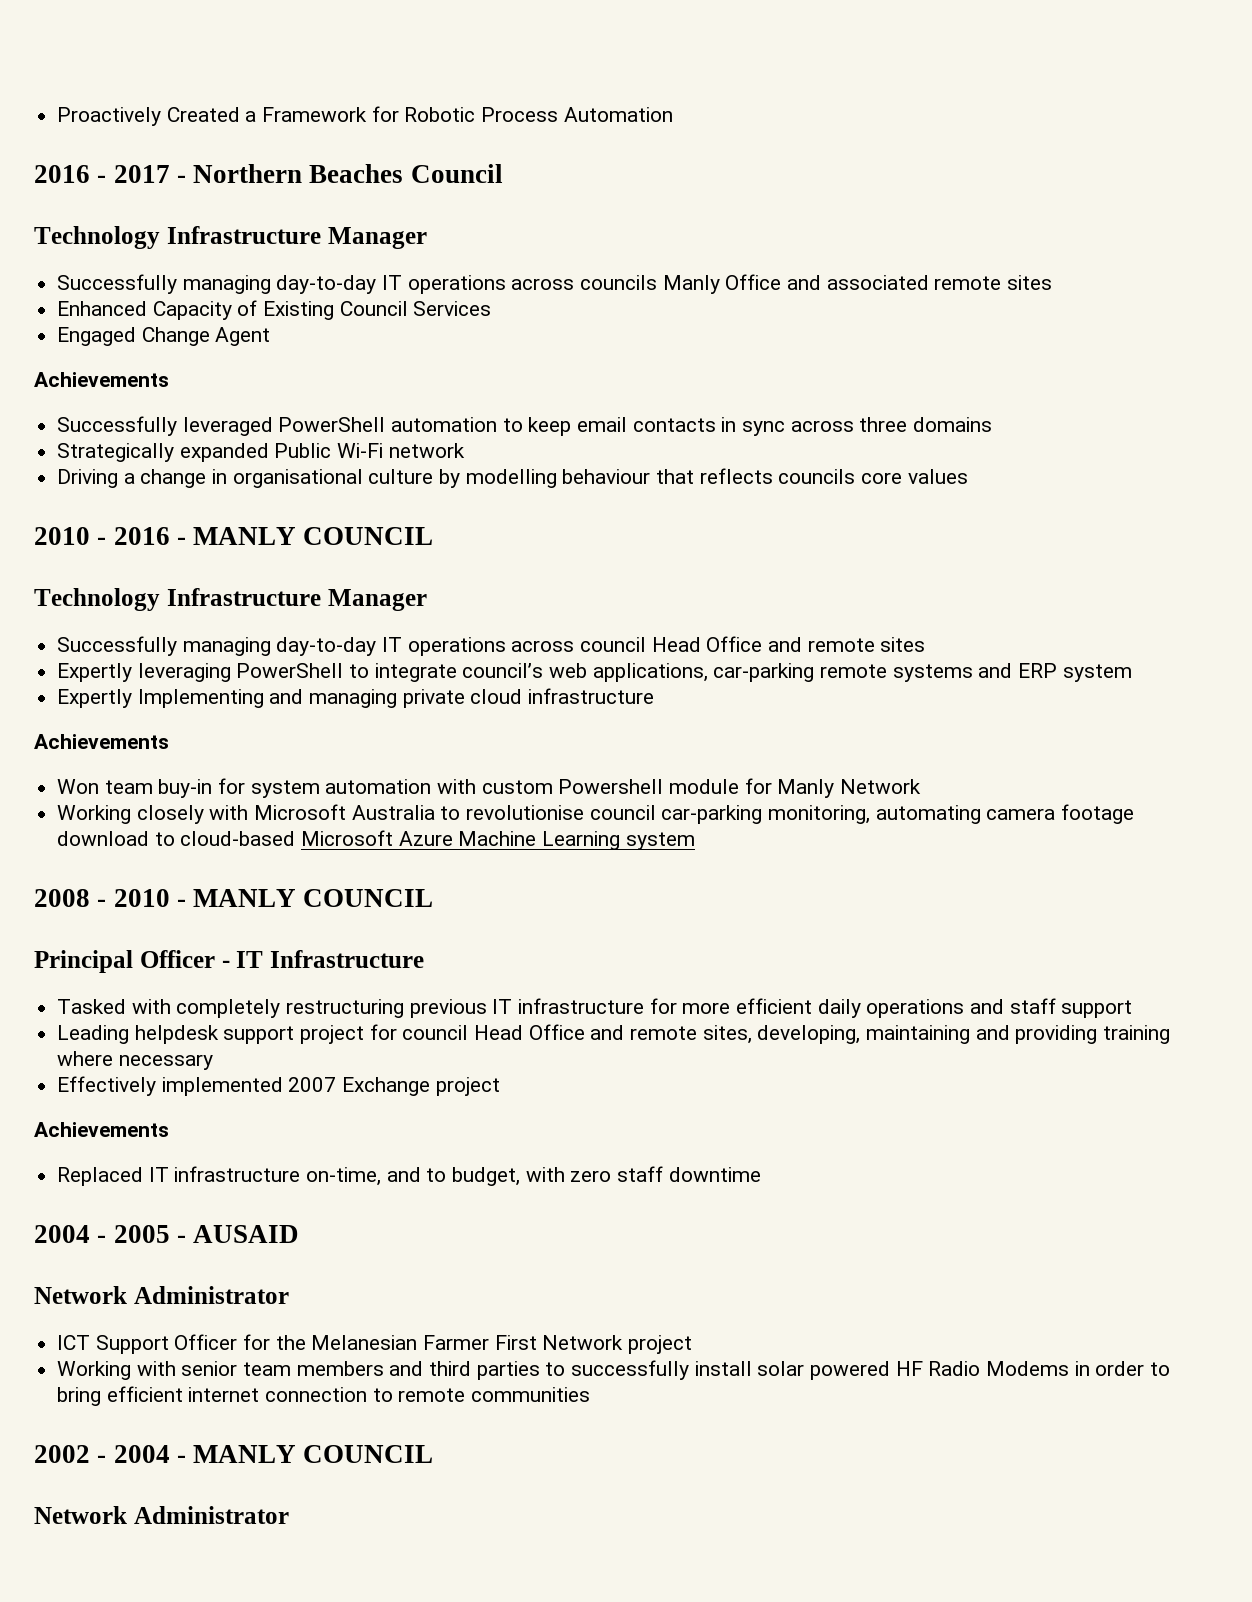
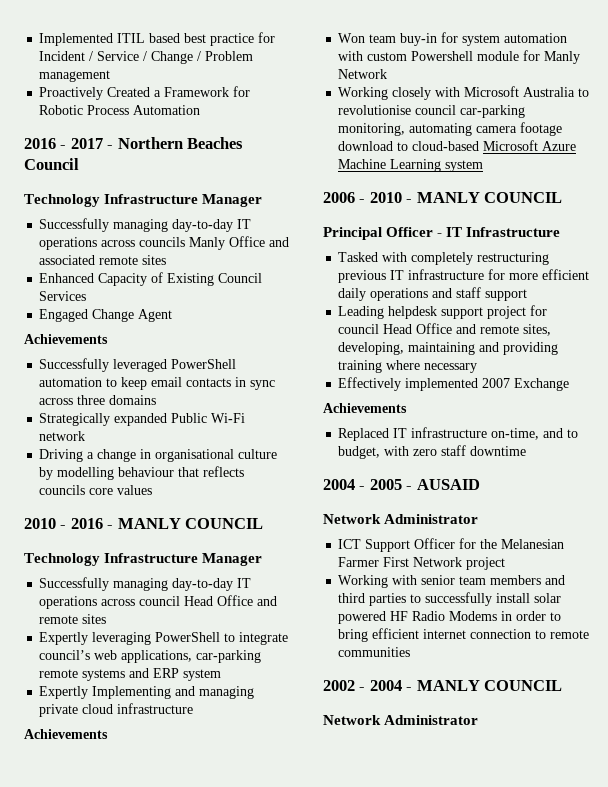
+ Implemented ITIL based best practice for Incident / Service / Change / Problem management
- 2008 - 2010 - MANLY COUNCIL
+ 2006 - 2010 - MANLY COUNCIL
- Effectively implemented 2007 Exchange project
+ Effectively implemented 2007 Exchange

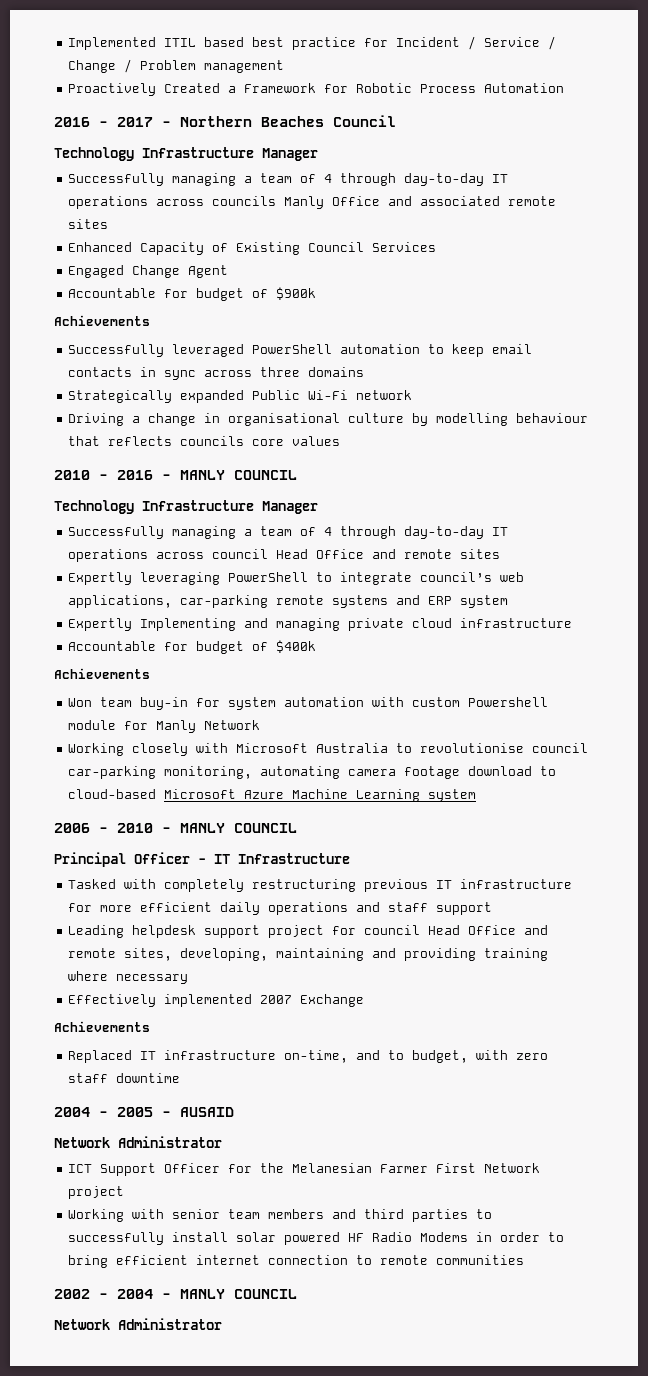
- Successfully managing day-to-day IT operations across councils Manly Office and associated remote sites
+ Successfully managing a team of 4 through day-to-day IT operations across councils Manly Office and associated remote sites
+ Accountable for budget of $900k
- Successfully managing day-to-day IT operations across council Head Office and remote sites
+ Successfully managing a team of 4 through day-to-day IT operations across council Head Office and remote sites
+ Accountable for budget of $400k

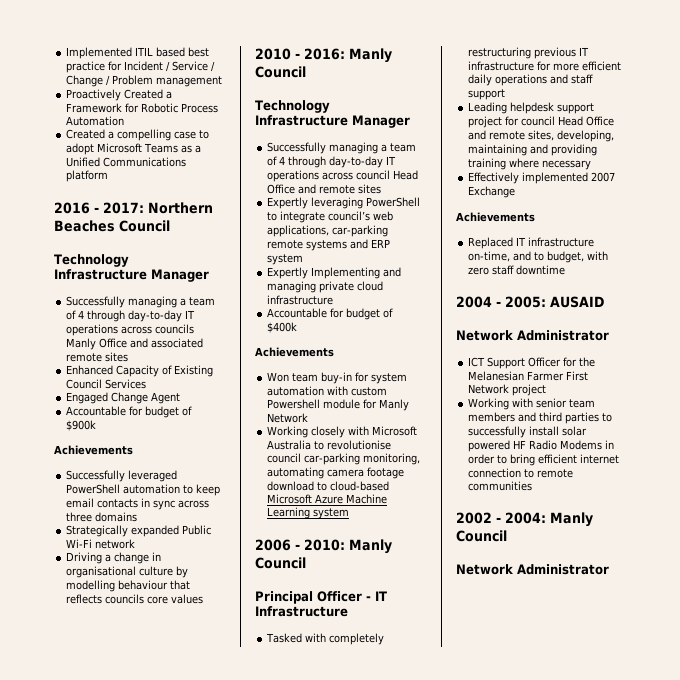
- 2016 - 2017 - Northern Beaches Council
+ Created a compelling case to adopt Microsoft Teams as a Unified Communications platform
+ 2016 - 2017: Northern Beaches Council
- 2010 - 2016 - MANLY COUNCIL
+ 2010 - 2016: Manly Council
- 2006 - 2010 - MANLY COUNCIL
+ 2006 - 2010: Manly Council
- 2004 - 2005 - AUSAID
+ 2004 - 2005: AUSAID
- 2002 - 2004 - MANLY COUNCIL
+ 2002 - 2004: Manly Council

